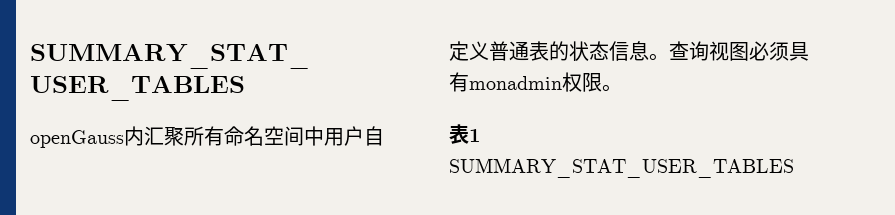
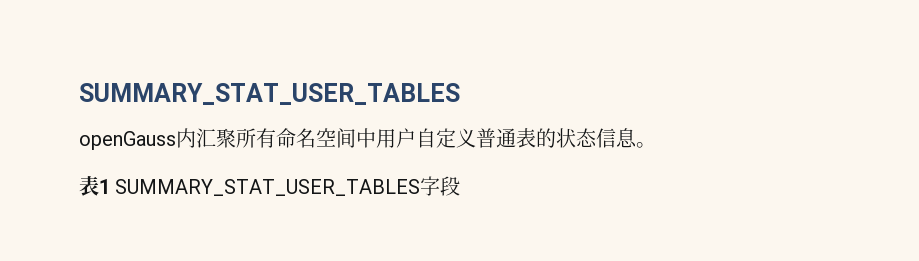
- 查询视图必须具有monadmin权限。
- 表1 SUMMARY_STAT_USER_TABLES
+ 表1 SUMMARY_STAT_USER_TABLES字段

